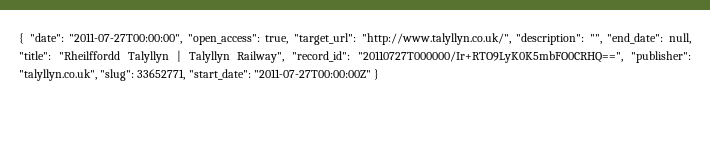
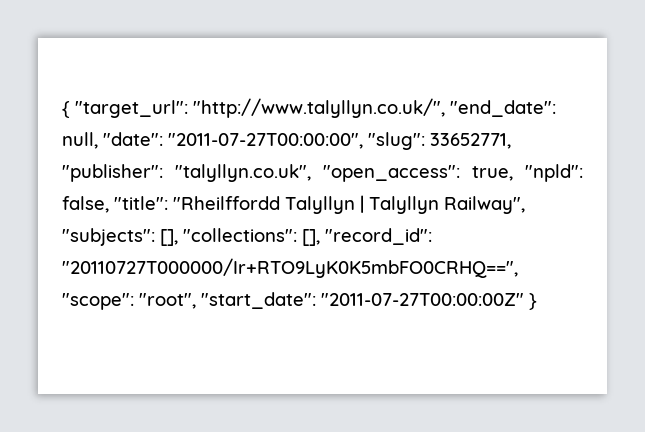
- { "date": "2011-07-27T00:00:00", "open_access": true, "target_url": "http://www.talyllyn.co.uk/", "description": "", "end_date": null, "title": "Rheilffordd Talyllyn | Talyllyn Railway", "record_id": "20110727T000000/Ir+RTO9LyK0K5mbFO0CRHQ==", "publisher": "talyllyn.co.uk", "slug": 33652771, "start_date": "2011-07-27T00:00:00Z" }
+ { "target_url": "http://www.talyllyn.co.uk/", "end_date": null, "date": "2011-07-27T00:00:00", "slug": 33652771, "publisher": "talyllyn.co.uk", "open_access": true, "npld": false, "title": "Rheilffordd Talyllyn | Talyllyn Railway", "subjects": [], "collections": [], "record_id": "20110727T000000/Ir+RTO9LyK0K5mbFO0CRHQ==", "scope": "root", "start_date": "2011-07-27T00:00:00Z" }

